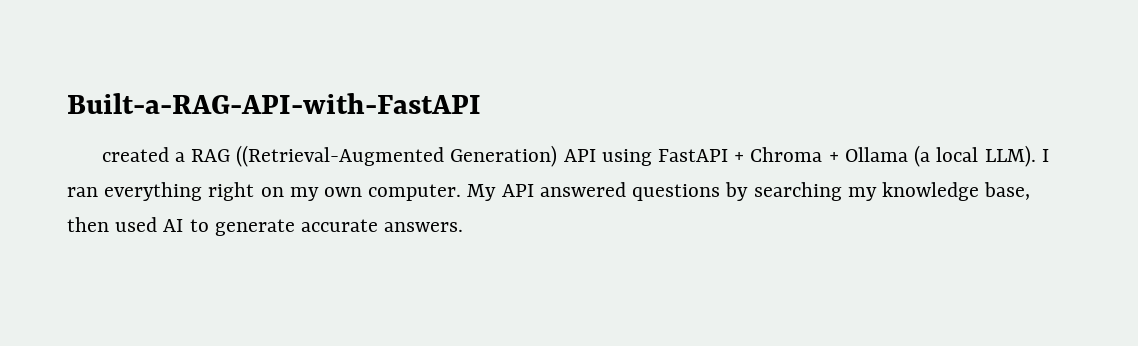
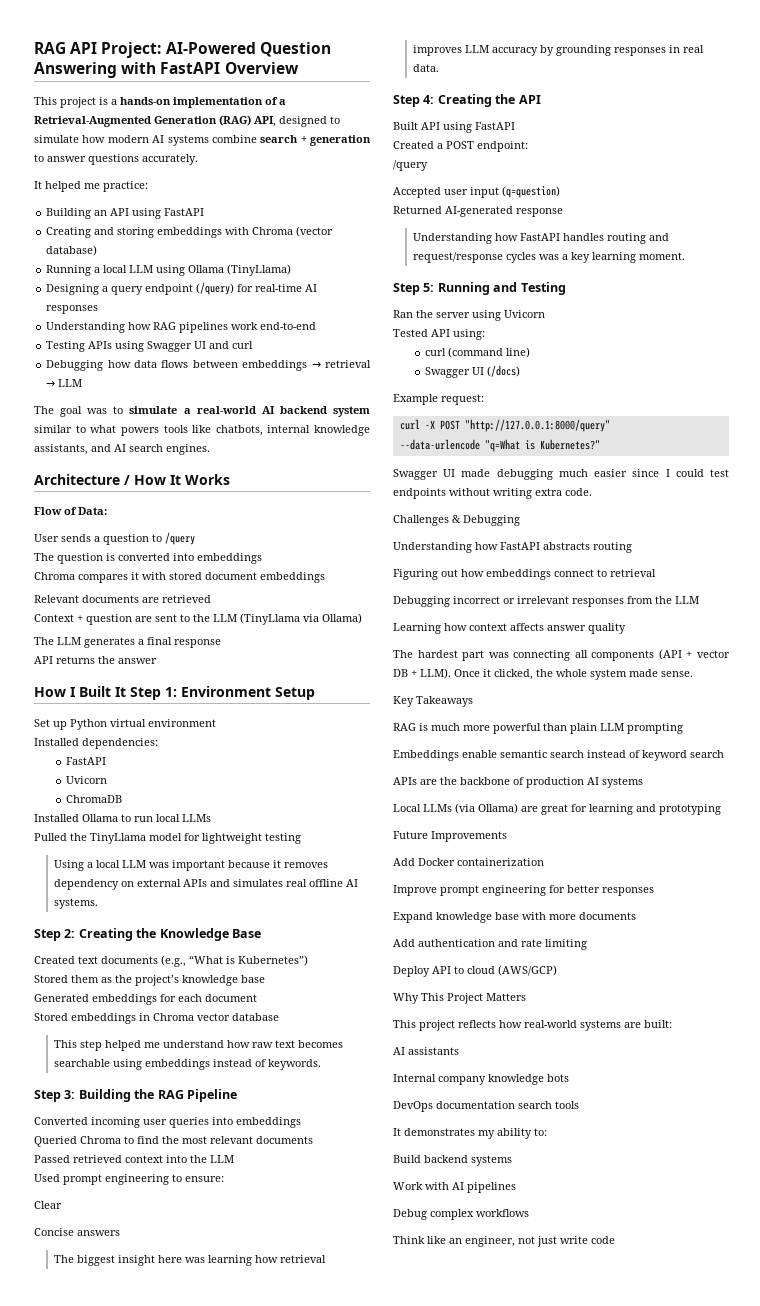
- Built-a-RAG-API-with-FastAPI
- created a RAG ((Retrieval-Augmented Generation) API using FastAPI + Chroma + Ollama (a local LLM). I ran everything right on my own computer. My API answered questions by searching my knowledge base, then used AI to generate accurate answers.
+ RAG API Project: AI-Powered Question Answering with FastAPI Overview
+ This project is a hands-on implementation of a Retrieval-Augmented Generation (RAG) API, designed to simulate how modern AI systems combine search + generation to answer questions accurately.
+ It helped me practice:
+ Building an API using FastAPI
+ Creating and storing embeddings with Chroma (vector database)
+ Running a local LLM using Ollama (TinyLlama)
+ Designing a query endpoint (/query) for real-time AI responses
+ Understanding how RAG pipelines work end-to-end
+ Testing APIs using Swagger UI and curl
+ Debugging how data flows between embeddings → retrieval → LLM
+ The goal was to simulate a real-world AI backend system similar to what powers tools like chatbots, internal knowledge assistants, and AI search engines.
+ Architecture / How It Works
+ Flow of Data:
+ User sends a question to /query
+ The question is converted into embeddings
+ Chroma compares it with stored document embeddings
+ Relevant documents are retrieved
+ Context + question are sent to the LLM (TinyLlama via Ollama)
+ The LLM generates a final response
+ API returns the answer
+ How I Built It Step 1: Environment Setup
+ Set up Python virtual environment
+ Installed dependencies:
+ FastAPI
+ Uvicorn
+ ChromaDB
+ Installed Ollama to run local LLMs
+ Pulled the TinyLlama model for lightweight testing
+ Using a local LLM was important because it removes dependency on external APIs and simulates real offline AI systems.
+ Step 2: Creating the Knowledge Base
+ Created text documents (e.g., “What is Kubernetes”)
+ Stored them as the project’s knowledge base
+ Generated embeddings for each document
+ Stored embeddings in Chroma vector database
+ This step helped me understand how raw text becomes searchable using embeddings instead of keywords.
+ Step 3: Building the RAG Pipeline
+ Converted incoming user queries into embeddings
+ Queried Chroma to find the most relevant documents
+ Passed retrieved context into the LLM
+ Used prompt engineering to ensure:
+ Clear
+ Concise answers
+ The biggest insight here was learning how retrieval improves LLM accuracy by grounding responses in real data.
+ Step 4: Creating the API
+ Built API using FastAPI
+ Created a POST endpoint:
+ /query
+ Accepted user input (q=question)
+ Returned AI-generated response
+ Understanding how FastAPI handles routing and request/response cycles was a key learning moment.
+ Step 5: Running and Testing
+ Ran the server using Uvicorn
+ Tested API using:
+ curl (command line)
+ Swagger UI (/docs)
+ Example request:
+ curl -X POST "http://127.0.0.1:8000/query"
+ --data-urlencode "q=What is Kubernetes?"
+ Swagger UI made debugging much easier since I could test endpoints without writing extra code.
+ Challenges & Debugging
+ Understanding how FastAPI abstracts routing
+ Figuring out how embeddings connect to retrieval
+ Debugging incorrect or irrelevant responses from the LLM
+ Learning how context affects answer quality
+ The hardest part was connecting all components (API + vector DB + LLM). Once it clicked, the whole system made sense.
+ Key Takeaways
+ RAG is much more powerful than plain LLM prompting
+ Embeddings enable semantic search instead of keyword search
+ APIs are the backbone of production AI systems
+ Local LLMs (via Ollama) are great for learning and prototyping
+ Future Improvements
+ Add Docker containerization
+ Improve prompt engineering for better responses
+ Expand knowledge base with more documents
+ Add authentication and rate limiting
+ Deploy API to cloud (AWS/GCP)
+ Why This Project Matters
+ This project reflects how real-world systems are built:
+ AI assistants
+ Internal company knowledge bots
+ DevOps documentation search tools
+ It demonstrates my ability to:
+ Build backend systems
+ Work with AI pipelines
+ Debug complex workflows
+ Think like an engineer, not just write code

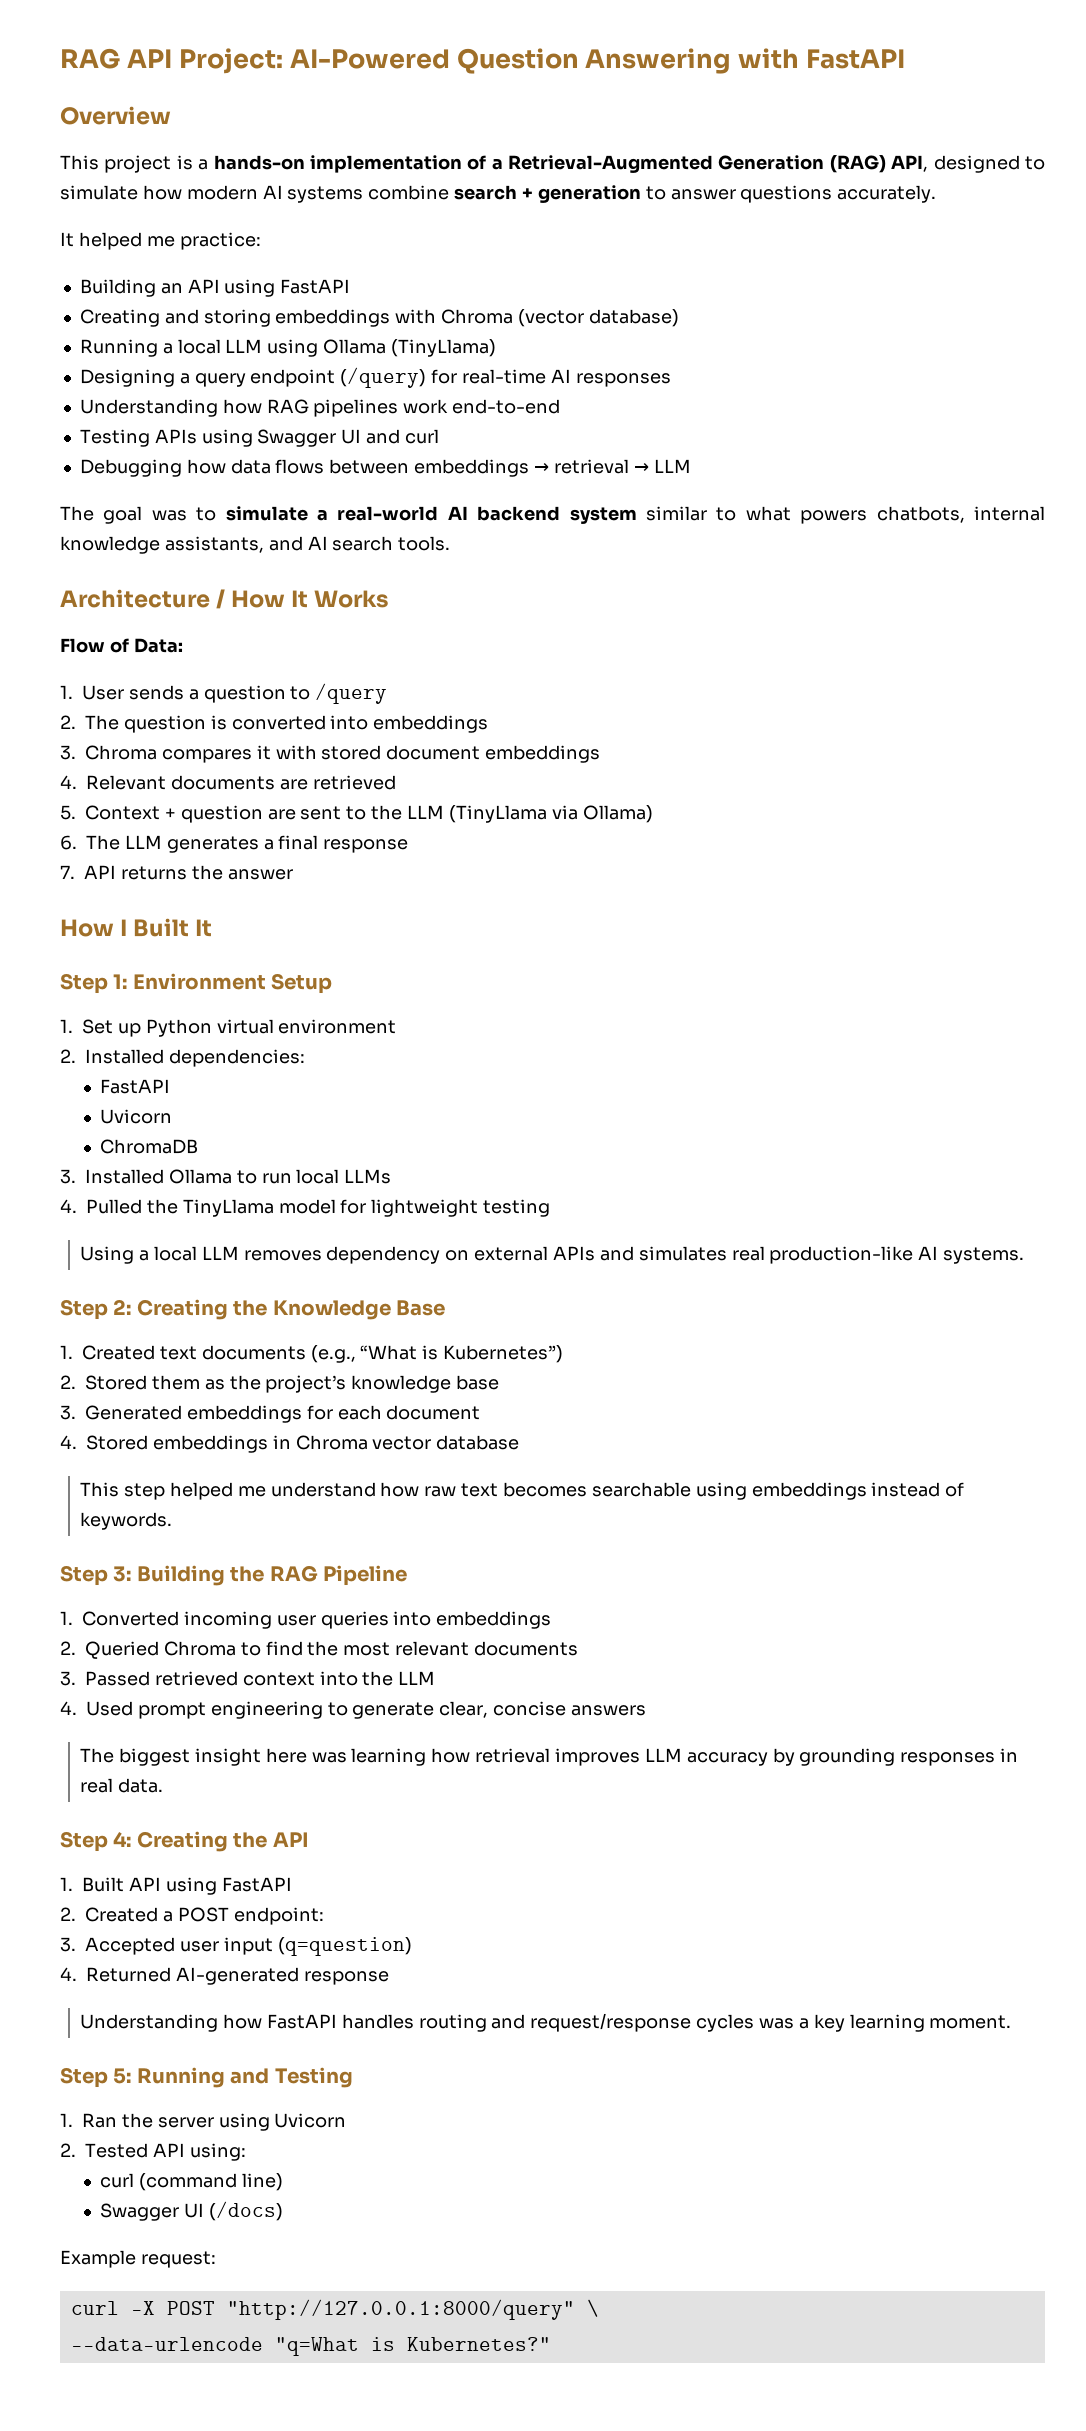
- RAG API Project: AI-Powered Question Answering with FastAPI Overview
+ RAG API Project: AI-Powered Question Answering with FastAPI
+ Overview
- The goal was to simulate a real-world AI backend system similar to what powers tools like chatbots, internal knowledge assistants, and AI search engines.
+ The goal was to simulate a real-world AI backend system similar to what powers chatbots, internal knowledge assistants, and AI search tools.
- User sends a question to /query
+ 1. User sends a question to /query
- The question is converted into embeddings
+ 2. The question is converted into embeddings
- Chroma compares it with stored document embeddings
+ 3. Chroma compares it with stored document embeddings
- Relevant documents are retrieved
+ 4. Relevant documents are retrieved
- Context + question are sent to the LLM (TinyLlama via Ollama)
+ 5. Context + question are sent to the LLM (TinyLlama via Ollama)
- The LLM generates a final response
+ 6. The LLM generates a final response
- API returns the answer
+ 7. API returns the answer
- How I Built It Step 1: Environment Setup
+ How I Built It
+ Step 1: Environment Setup
- Set up Python virtual environment
+ 1. Set up Python virtual environment
- Installed dependencies:
+ 2. Installed dependencies:
- Installed Ollama to run local LLMs
+ 3. Installed Ollama to run local LLMs
- Pulled the TinyLlama model for lightweight testing
+ 4. Pulled the TinyLlama model for lightweight testing
- Using a local LLM was important because it removes dependency on external APIs and simulates real offline AI systems.
+ Using a local LLM removes dependency on external APIs and simulates real production-like AI systems.
- Created text documents (e.g., “What is Kubernetes”)
+ 1. Created text documents (e.g., “What is Kubernetes”)
- Stored them as the project’s knowledge base
+ 2. Stored them as the project’s knowledge base
- Generated embeddings for each document
+ 3. Generated embeddings for each document
- Stored embeddings in Chroma vector database
+ 4. Stored embeddings in Chroma vector database
- Converted incoming user queries into embeddings
+ 1. Converted incoming user queries into embeddings
- Queried Chroma to find the most relevant documents
+ 2. Queried Chroma to find the most relevant documents
- Passed retrieved context into the LLM
+ 3. Passed retrieved context into the LLM
- Used prompt engineering to ensure:
- Clear
- Concise answers
+ 4. Used prompt engineering to generate clear, concise answers
- Built API using FastAPI
+ 1. Built API using FastAPI
- Created a POST endpoint:
- /query
- Accepted user input (q=question)
+ 2. Created a POST endpoint:
+ 3. Accepted user input (q=question)
- Returned AI-generated response
+ 4. Returned AI-generated response
- Ran the server using Uvicorn
+ 1. Ran the server using Uvicorn
- Tested API using:
+ 2. Tested API using:
- curl -X POST "http://127.0.0.1:8000/query"
+ curl -X POST "http://127.0.0.1:8000/query" \
- Swagger UI made debugging much easier since I could test endpoints without writing extra code.
- Challenges & Debugging
- Understanding how FastAPI abstracts routing
- Figuring out how embeddings connect to retrieval
- Debugging incorrect or irrelevant responses from the LLM
- Learning how context affects answer quality
- The hardest part was connecting all components (API + vector DB + LLM). Once it clicked, the whole system made sense.
- Key Takeaways
- RAG is much more powerful than plain LLM prompting
- Embeddings enable semantic search instead of keyword search
- APIs are the backbone of production AI systems
- Local LLMs (via Ollama) are great for learning and prototyping
- Future Improvements
- Add Docker containerization
- Improve prompt engineering for better responses
- Expand knowledge base with more documents
- Add authentication and rate limiting
- Deploy API to cloud (AWS/GCP)
- Why This Project Matters
- This project reflects how real-world systems are built:
- AI assistants
- Internal company knowledge bots
- DevOps documentation search tools
- It demonstrates my ability to:
- Build backend systems
- Work with AI pipelines
- Debug complex workflows
- Think like an engineer, not just write code

